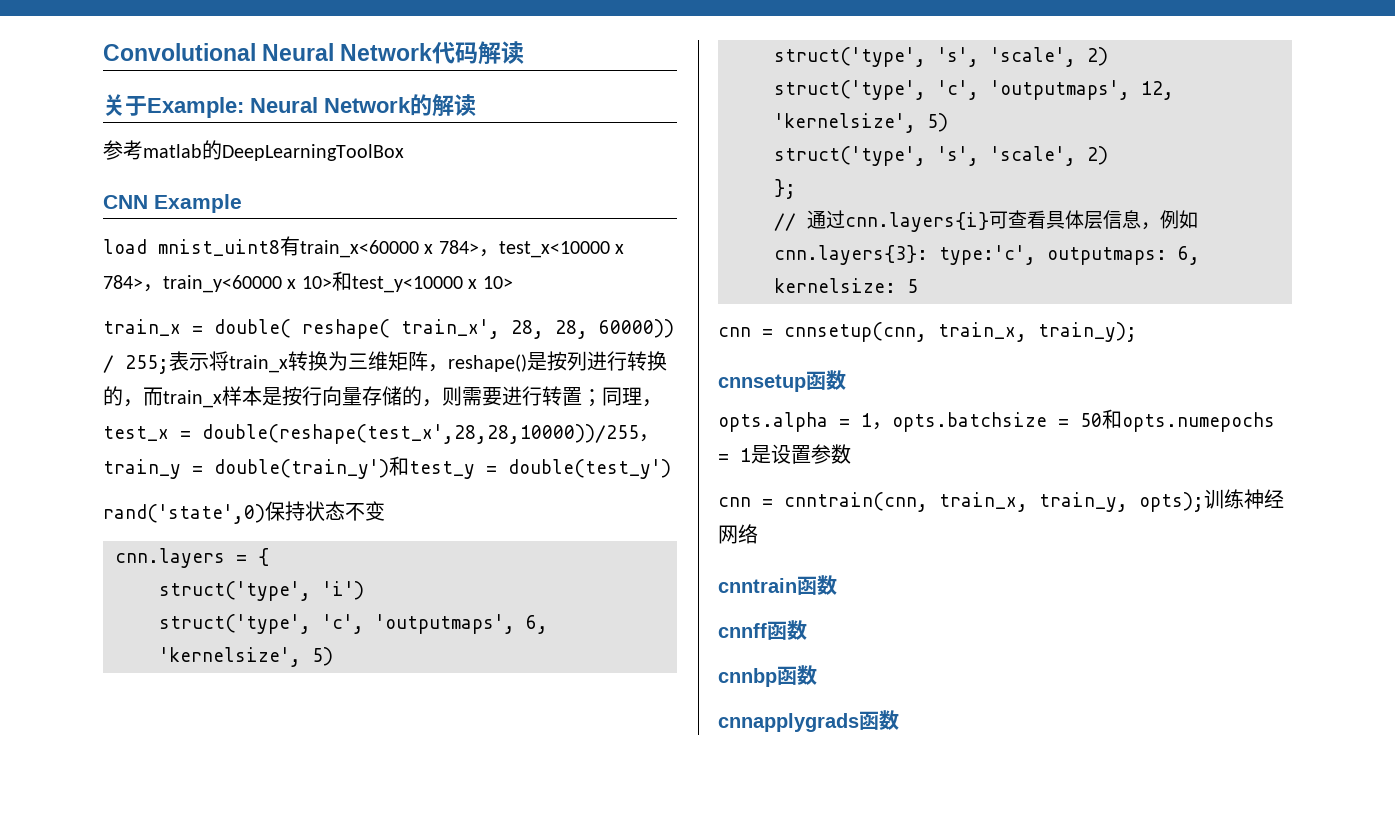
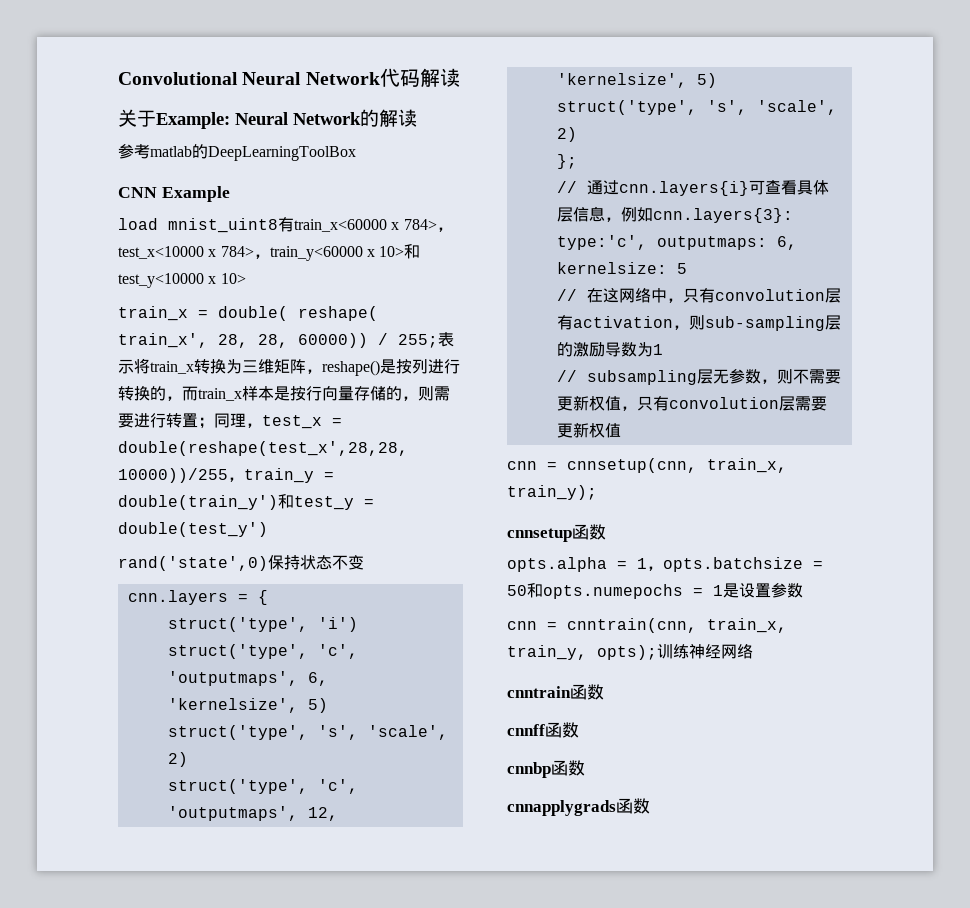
+ // 在这网络中，只有convolution层有activation，则sub-sampling层的激励导数为1
+ // subsampling层无参数，则不需要更新权值，只有convolution层需要更新权值

